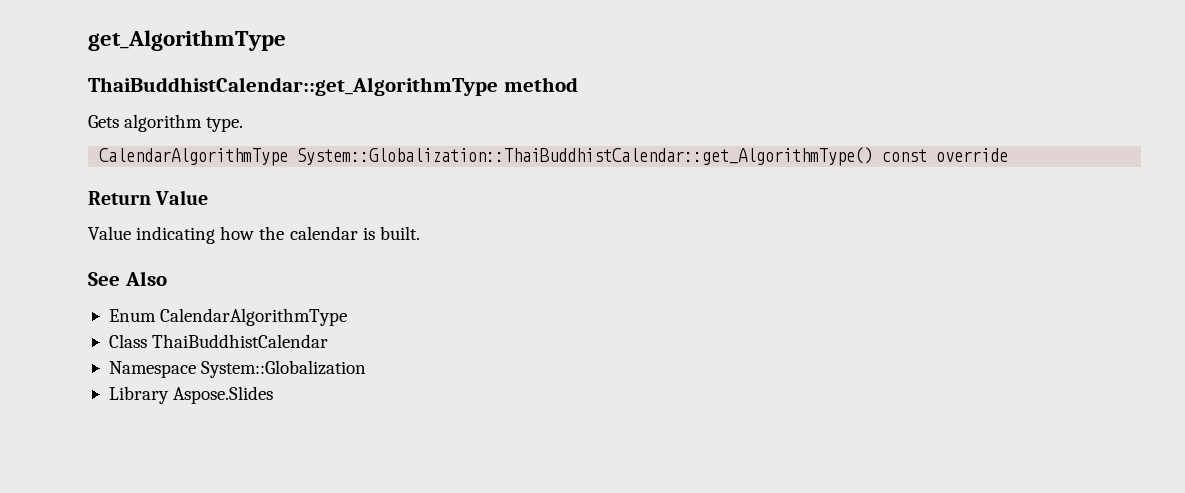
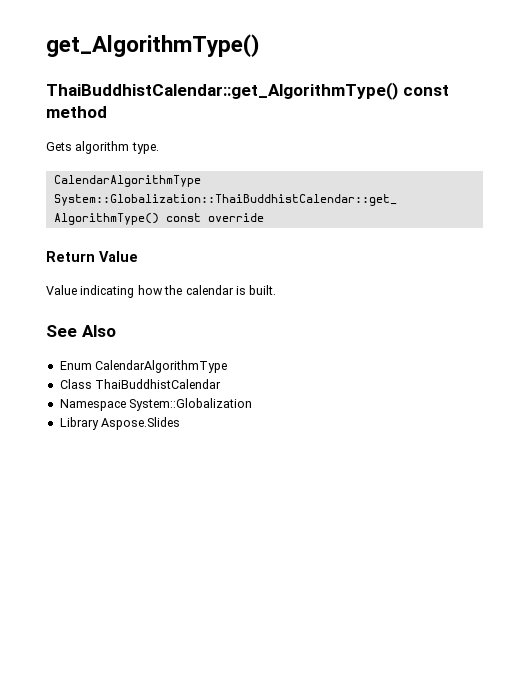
- get_AlgorithmType
- ThaiBuddhistCalendar::get_AlgorithmType method
+ get_AlgorithmType()
+ ThaiBuddhistCalendar::get_AlgorithmType() const method

